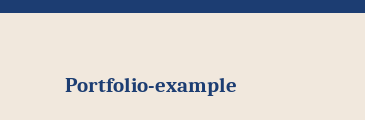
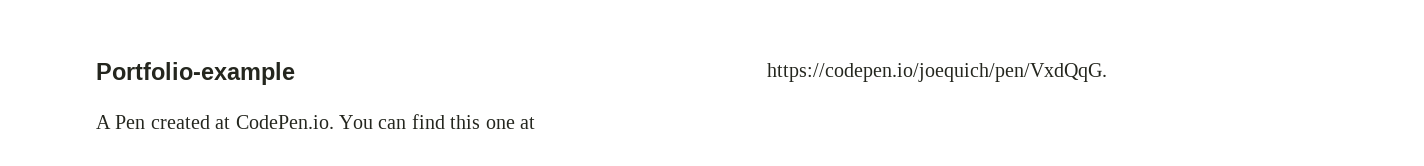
+ A Pen created at CodePen.io. You can find this one at https://codepen.io/joequich/pen/VxdQqG.

